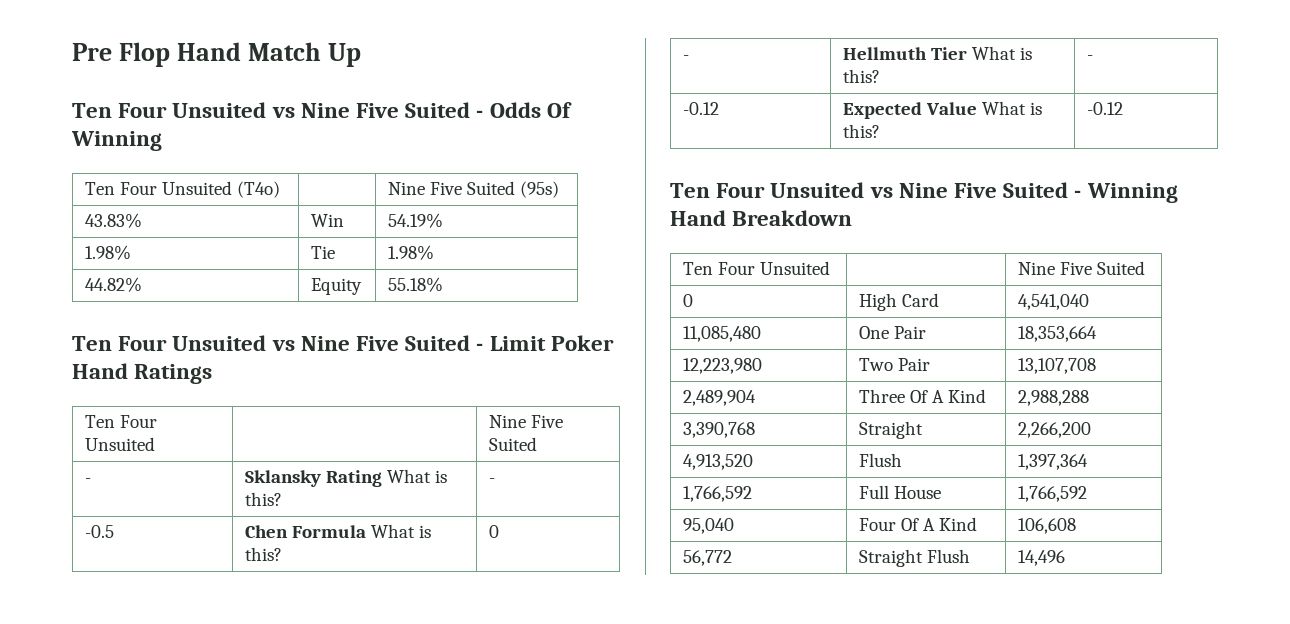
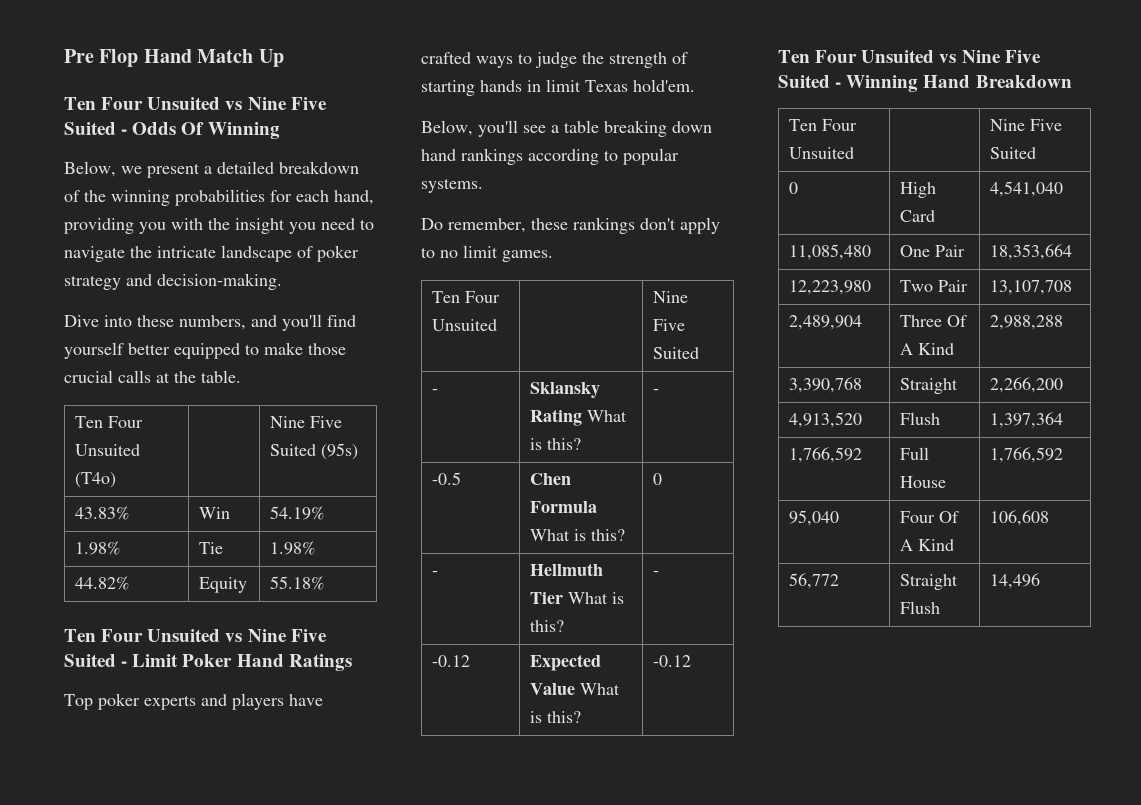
+ Below, we present a detailed breakdown of the winning probabilities for each hand, providing you with the insight you need to navigate the intricate landscape of poker strategy and decision-making.
+ Dive into these numbers, and you'll find yourself better equipped to make those crucial calls at the table.
+ Top poker experts and players have crafted ways to judge the strength of starting hands in limit Texas hold'em.
+ Below, you'll see a table breaking down hand rankings according to popular systems.
+ Do remember, these rankings don't apply to no limit games.

